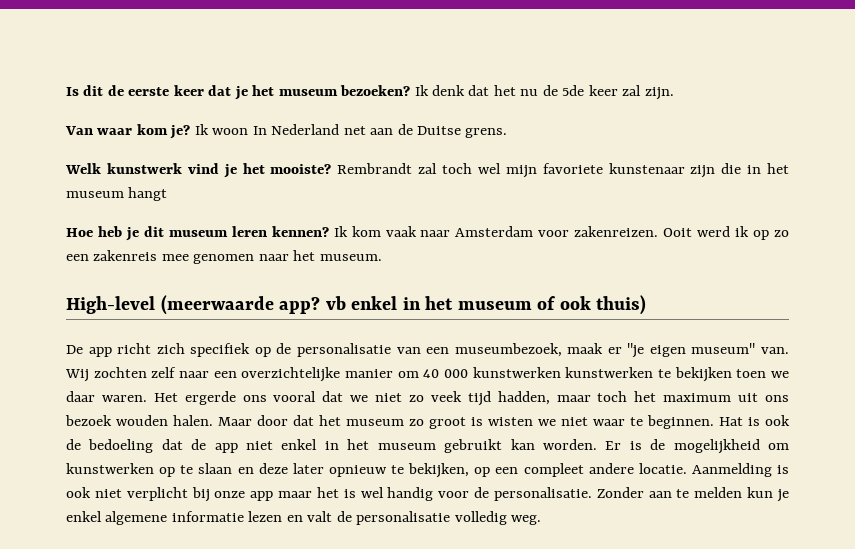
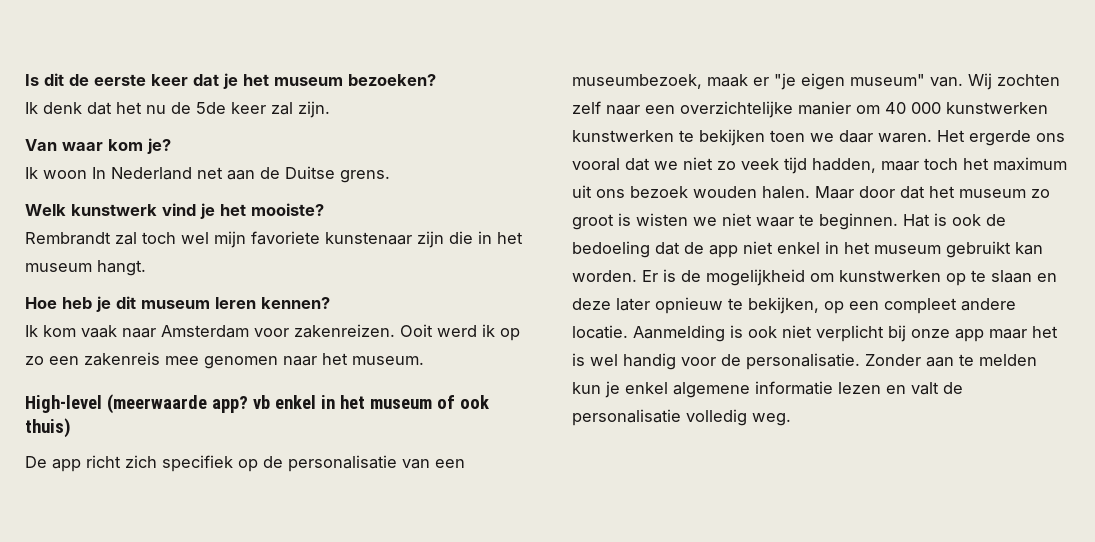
- Is dit de eerste keer dat je het museum bezoeken? Ik denk dat het nu de 5de keer zal zijn.
+ Is dit de eerste keer dat je het museum bezoeken?
+ Ik denk dat het nu de 5de keer zal zijn.
- Van waar kom je? Ik woon In Nederland net aan de Duitse grens.
+ Van waar kom je?
+ Ik woon In Nederland net aan de Duitse grens.
- Welk kunstwerk vind je het mooiste? Rembrandt zal toch wel mijn favoriete kunstenaar zijn die in het museum hangt
+ Welk kunstwerk vind je het mooiste?
+ Rembrandt zal toch wel mijn favoriete kunstenaar zijn die in het museum hangt.
- Hoe heb je dit museum leren kennen? Ik kom vaak naar Amsterdam voor zakenreizen.
+ Hoe heb je dit museum leren kennen?
+ Ik kom vaak naar Amsterdam voor zakenreizen.

